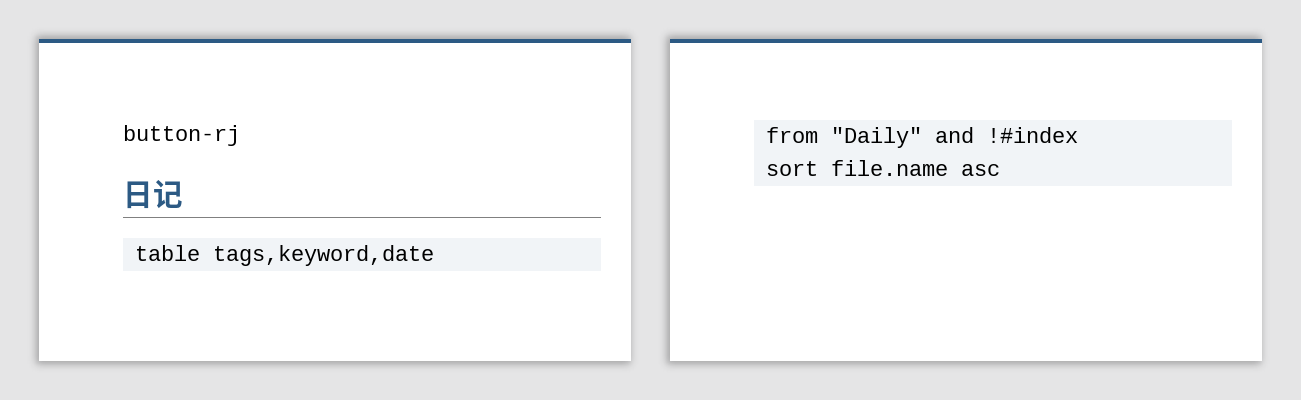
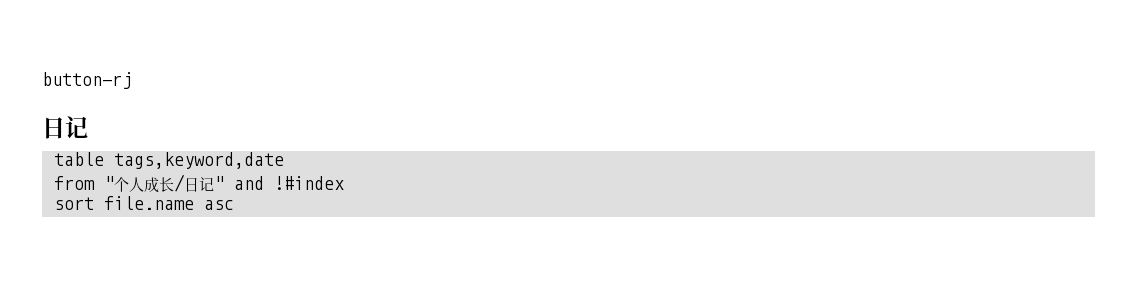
- from "Daily" and !#index
+ from "个人成长/日记" and !#index

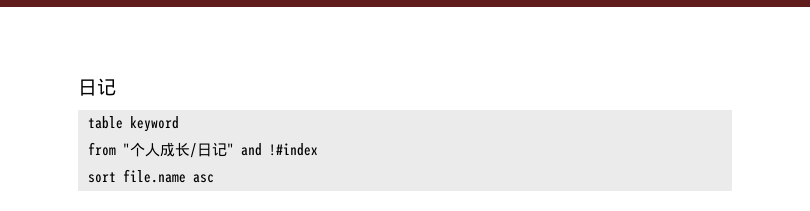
- button-rj
- table tags,keyword,date
+ table keyword

